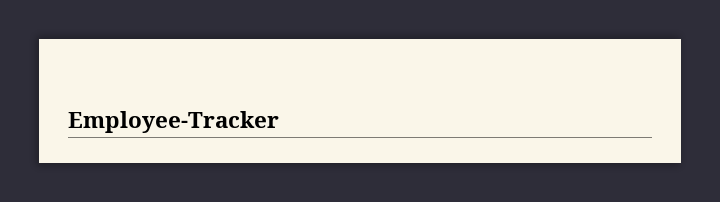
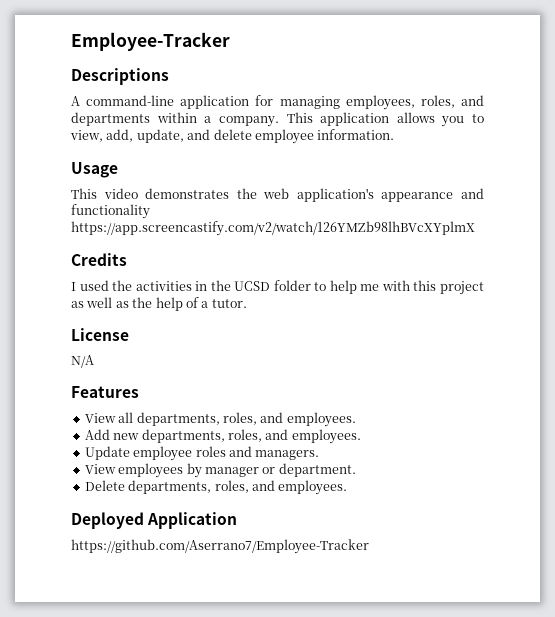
+ Descriptions
+ A command-line application for managing employees, roles, and departments within a company. This application allows you to view, add, update, and delete employee information.
+ Usage
+ This video demonstrates the web application's appearance and functionality https://app.screencastify.com/v2/watch/126YMZb98lhBVcXYplmX
+ Credits
+ I used the activities in the UCSD folder to help me with this project as well as the help of a tutor.
+ License
+ N/A
+ Features
+ View all departments, roles, and employees.
+ Add new departments, roles, and employees.
+ Update employee roles and managers.
+ View employees by manager or department.
+ Delete departments, roles, and employees.
+ Deployed Application
+ https://github.com/Aserrano7/Employee-Tracker

